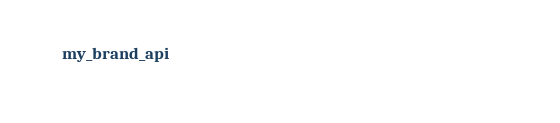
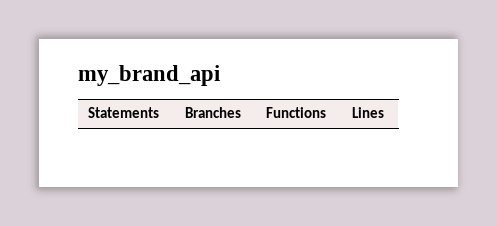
+ Statements | Branches | Functions | Lines

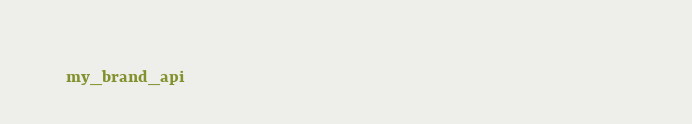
- Statements | Branches | Functions | Lines

